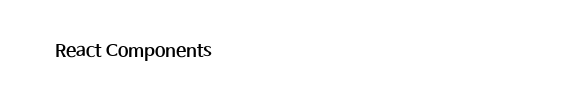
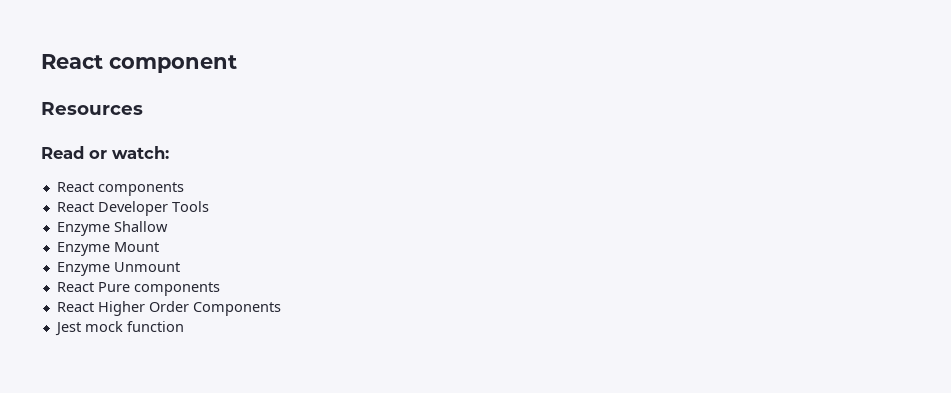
- React Components
+ React component
+ Resources
+ Read or watch:
+ React components
+ React Developer Tools
+ Enzyme Shallow
+ Enzyme Mount
+ Enzyme Unmount
+ React Pure components
+ React Higher Order Components
+ Jest mock function

